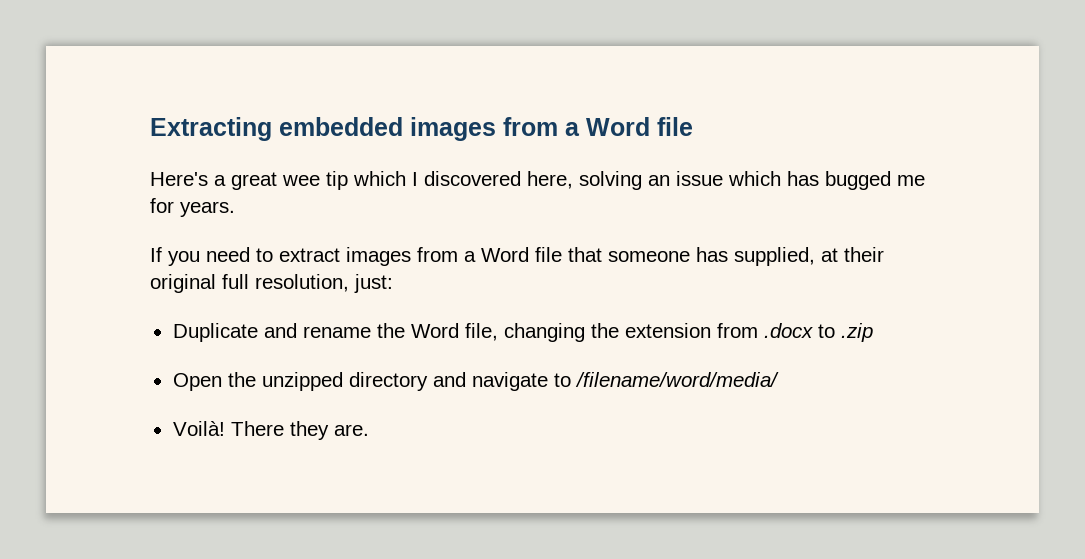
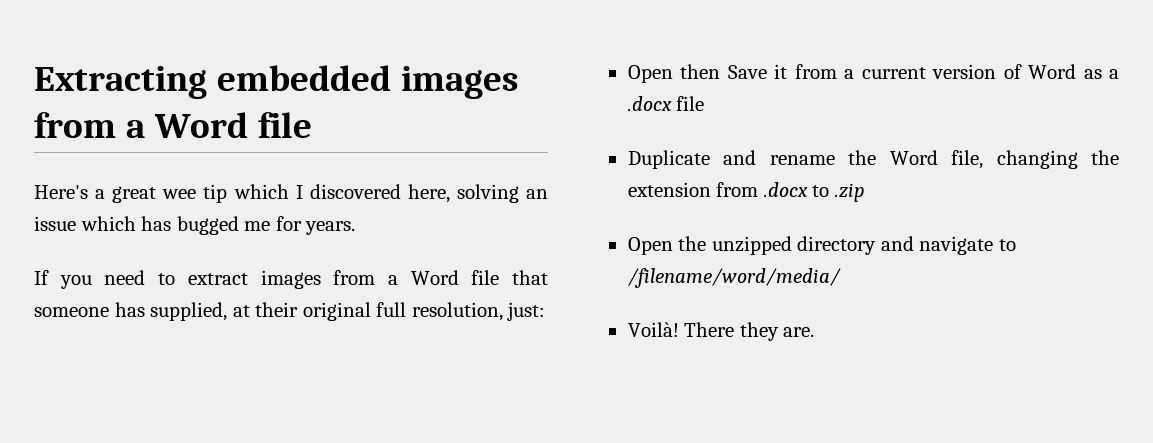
+ Open then Save it from a current version of Word as a .docx file

